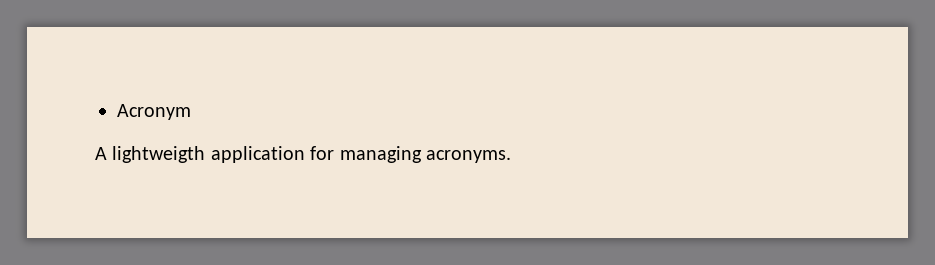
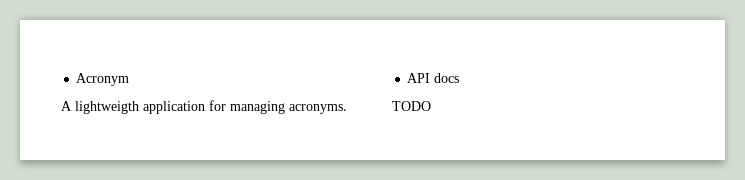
+ API docs
+ TODO

